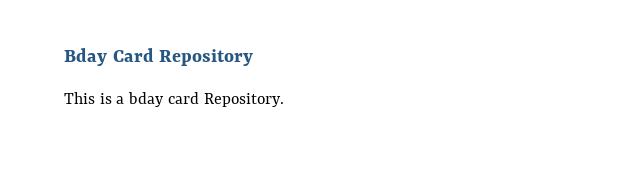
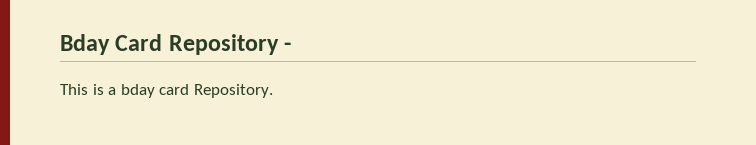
- Bday Card Repository
+ Bday Card Repository -

